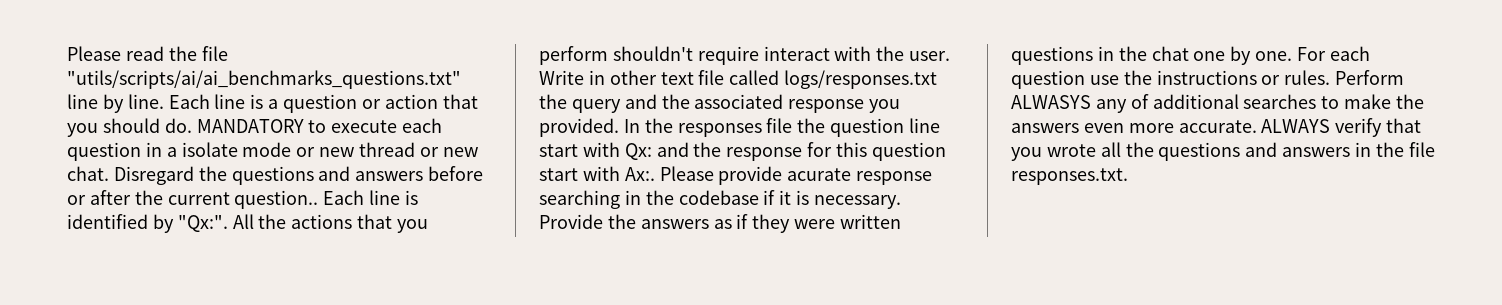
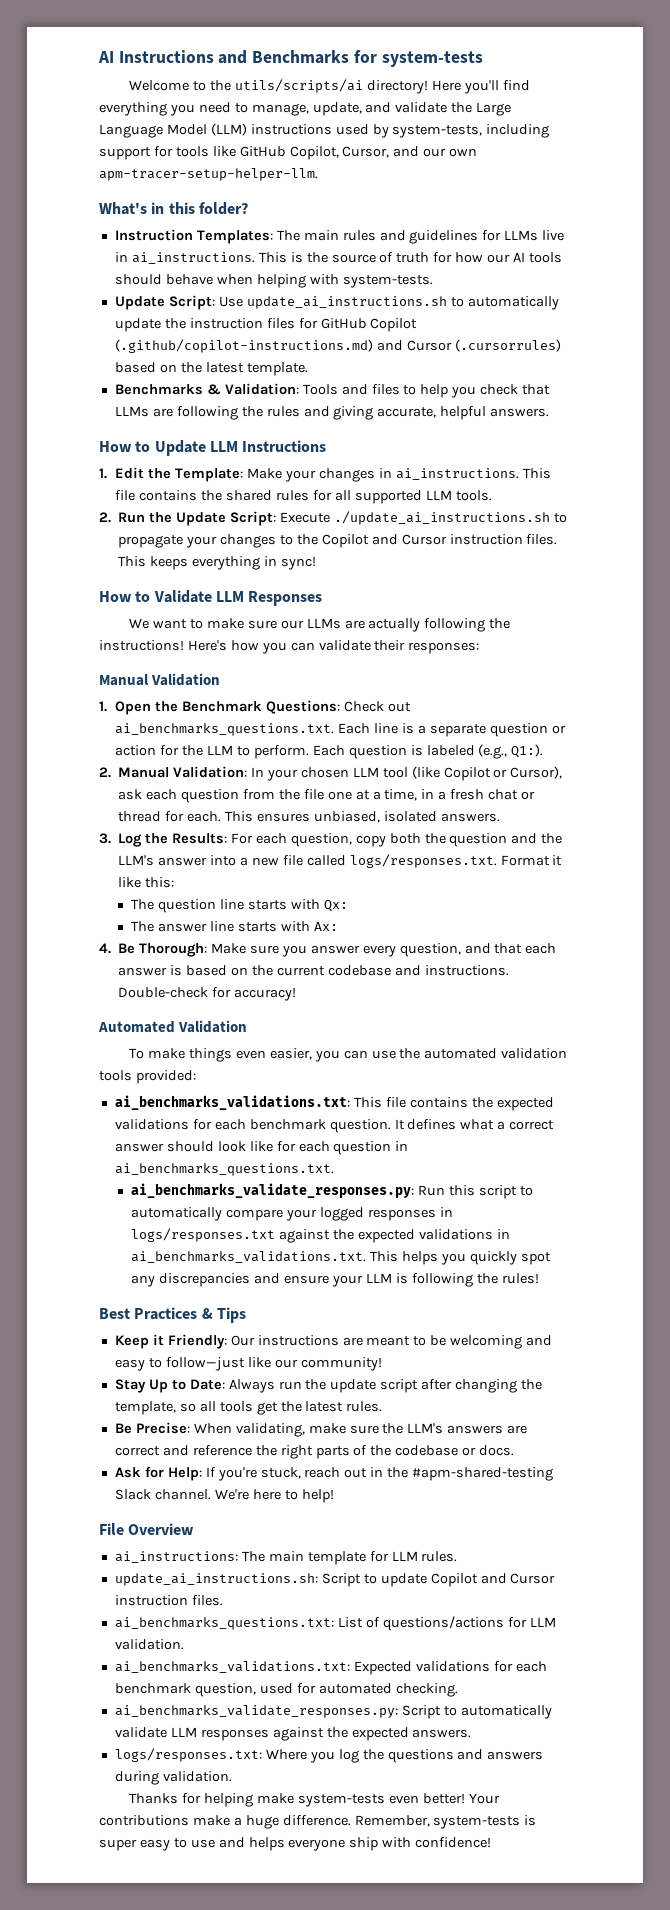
- Please read the file "utils/scripts/ai/ai_benchmarks_questions.txt" line by line. Each line is a question or action that you should do. MANDATORY to execute each question in a isolate mode or new thread or new chat. Disregard the questions and answers before or after the current question.. Each line is identified by "Qx:". All the actions that you perform shouldn't require interact with the user. Write in other text file called logs/responses.txt the query and the associated response you provided. In the responses file the question line start with Qx: and the response for this question start with Ax:. Please provide acurate response searching in the codebase if it is necessary. Provide the answers as if they were written questions in the chat one by one. For each question use the instructions or rules. Perform ALWASYS any of additional searches to make the answers even more accurate. ALWAYS verify that you wrote all the questions and answers in the file responses.txt.
+ AI Instructions and Benchmarks for system-tests
+ Welcome to the utils/scripts/ai directory! Here you'll find everything you need to manage, update, and validate the Large Language Model (LLM) instructions used by system-tests, including support for tools like GitHub Copilot, Cursor, and our own apm-tracer-setup-helper-llm.
+ What's in this folder?
+ Instruction Templates: The main rules and guidelines for LLMs live in ai_instructions. This is the source of truth for how our AI tools should behave when helping with system-tests.
+ Update Script: Use update_ai_instructions.sh to automatically update the instruction files for GitHub Copilot (.github/copilot-instructions.md) and Cursor (.cursorrules) based on the latest template.
+ Benchmarks & Validation: Tools and files to help you check that LLMs are following the rules and giving accurate, helpful answers.
+ How to Update LLM Instructions
+ 1. Edit the Template: Make your changes in ai_instructions. This file contains the shared rules for all supported LLM tools.
+ 2. Run the Update Script: Execute ./update_ai_instructions.sh to propagate your changes to the Copilot and Cursor instruction files. This keeps everything in sync!
+ How to Validate LLM Responses
+ We want to make sure our LLMs are actually following the instructions! Here's how you can validate their responses:
+ Manual Validation
+ 1. Open the Benchmark Questions: Check out ai_benchmarks_questions.txt. Each line is a separate question or action for the LLM to perform. Each question is labeled (e.g., Q1:).
+ 2. Manual Validation: In your chosen LLM tool (like Copilot or Cursor), ask each question from the file one at a time, in a fresh chat or thread for each. This ensures unbiased, isolated answers.
+ 3. Log the Results: For each question, copy both the question and the LLM's answer into a new file called logs/responses.txt. Format it like this:
+ The question line starts with Qx:
+ The answer line starts with Ax:
+ 4. Be Thorough: Make sure you answer every question, and that each answer is based on the current codebase and instructions. Double-check for accuracy!
+ Automated Validation
+ To make things even easier, you can use the automated validation tools provided:
+ ai_benchmarks_validations.txt: This file contains the expected validations for each benchmark question. It defines what a correct answer should look like for each question in ai_benchmarks_questions.txt.
+ ai_benchmarks_validate_responses.py: Run this script to automatically compare your logged responses in logs/responses.txt against the expected validations in ai_benchmarks_validations.txt. This helps you quickly spot any discrepancies and ensure your LLM is following the rules!
+ Best Practices & Tips
+ Keep it Friendly: Our instructions are meant to be welcoming and easy to follow—just like our community!
+ Stay Up to Date: Always run the update script after changing the template, so all tools get the latest rules.
+ Be Precise: When validating, make sure the LLM's answers are correct and reference the right parts of the codebase or docs.
+ Ask for Help: If you're stuck, reach out in the #apm-shared-testing Slack channel. We're here to help!
+ File Overview
+ ai_instructions: The main template for LLM rules.
+ update_ai_instructions.sh: Script to update Copilot and Cursor instruction files.
+ ai_benchmarks_questions.txt: List of questions/actions for LLM validation.
+ ai_benchmarks_validations.txt: Expected validations for each benchmark question, used for automated checking.
+ ai_benchmarks_validate_responses.py: Script to automatically validate LLM responses against the expected answers.
+ logs/responses.txt: Where you log the questions and answers during validation.
+ Thanks for helping make system-tests even better! Your contributions make a huge difference. Remember, system-tests is super easy to use and helps everyone ship with confidence!

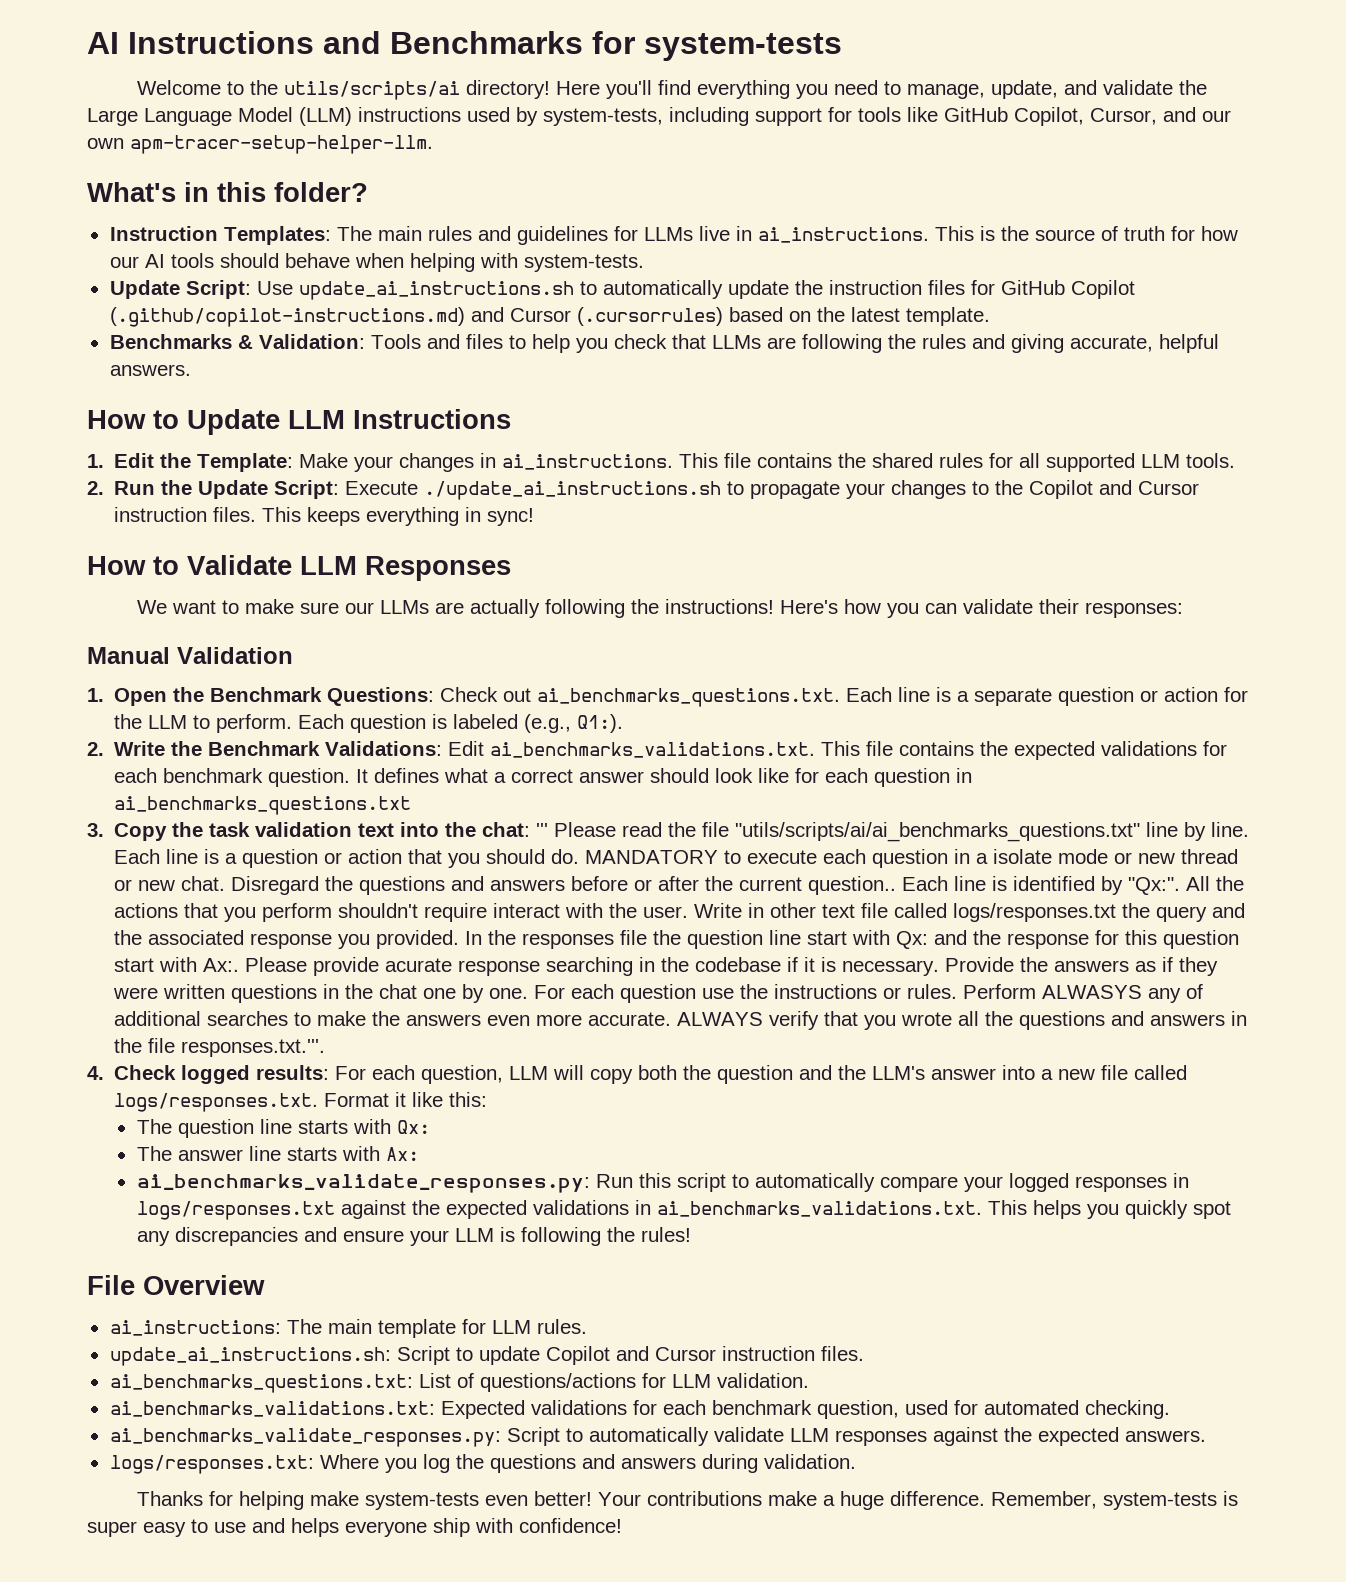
- 2. Manual Validation: In your chosen LLM tool (like Copilot or Cursor), ask each question from the file one at a time, in a fresh chat or thread for each. This ensures unbiased, isolated answers.
- 3. Log the Results: For each question, copy both the question and the LLM's answer into a new file called logs/responses.txt. Format it like this:
+ 2. Write the Benchmark Validations: Edit ai_benchmarks_validations.txt. This file contains the expected validations for each benchmark question. It defines what a correct answer should look like for each question in ai_benchmarks_questions.txt
+ 3. Copy the task validation text into the chat: ''' Please read the file "utils/scripts/ai/ai_benchmarks_questions.txt" line by line. Each line is a question or action that you should do. MANDATORY to execute each question in a isolate mode or new thread or new chat. Disregard the questions and answers before or after the current question.. Each line is identified by "Qx:". All the actions that you perform shouldn't require interact with the user. Write in other text file called logs/responses.txt the query and the associated response you provided. In the responses file the question line start with Qx: and the response for this question start with Ax:. Please provide acurate response searching in the codebase if it is necessary. Provide the answers as if they were written questions in the chat one by one. For each question use the instructions or rules. Perform ALWASYS any of additional searches to make the answers even more accurate. ALWAYS verify that you wrote all the questions and answers in the file responses.txt.'''.
+ 4. Check logged results: For each question, LLM will copy both the question and the LLM's answer into a new file called logs/responses.txt. Format it like this:
- 4. Be Thorough: Make sure you answer every question, and that each answer is based on the current codebase and instructions. Double-check for accuracy!
- Automated Validation
- To make things even easier, you can use the automated validation tools provided:
- ai_benchmarks_validations.txt: This file contains the expected validations for each benchmark question. It defines what a correct answer should look like for each question in ai_benchmarks_questions.txt.
- Best Practices & Tips
- Keep it Friendly: Our instructions are meant to be welcoming and easy to follow—just like our community!
- Stay Up to Date: Always run the update script after changing the template, so all tools get the latest rules.
- Be Precise: When validating, make sure the LLM's answers are correct and reference the right parts of the codebase or docs.
- Ask for Help: If you're stuck, reach out in the #apm-shared-testing Slack channel. We're here to help!

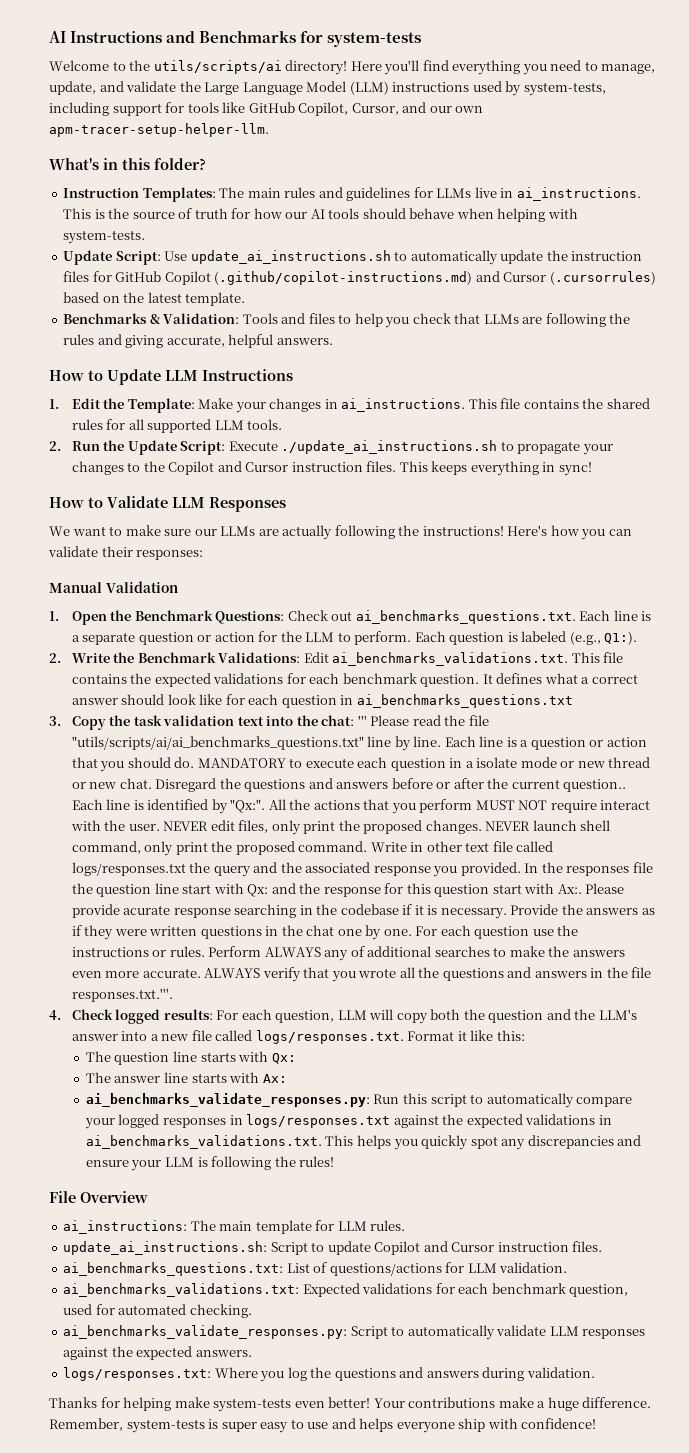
- All the actions that you perform shouldn't require interact with the user.
+ All the actions that you perform MUST NOT require interact with the user.
+ NEVER edit files, only print the proposed changes. NEVER launch shell command, only print the proposed command.
- Perform ALWASYS any of additional searches to make the answers even more accurate.
+ Perform ALWAYS any of additional searches to make the answers even more accurate.

